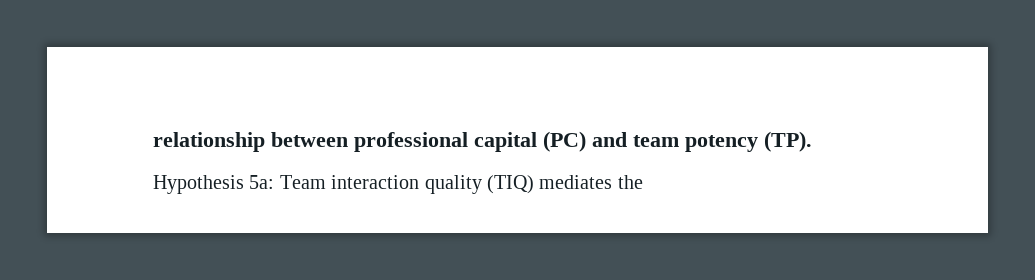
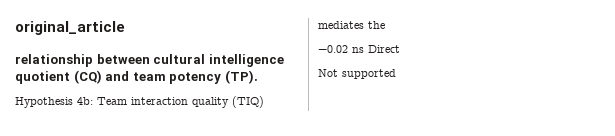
+ original_article
- relationship between professional capital (PC) and team potency (TP).
+ relationship between cultural intelligence quotient (CQ) and team potency (TP).
- Hypothesis 5a: Team interaction quality (TIQ) mediates the
+ Hypothesis 4b: Team interaction quality (TIQ) mediates the
+ −0.02 ns Direct
+ Not supported

